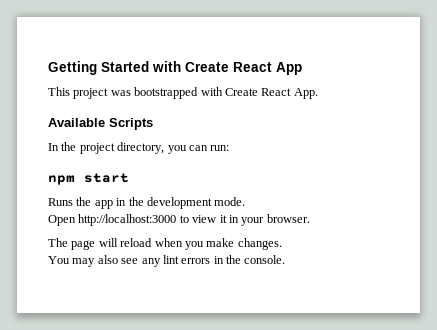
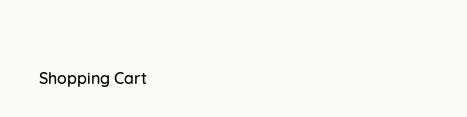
- Getting Started with Create React App
- This project was bootstrapped with Create React App.
- Available Scripts
- In the project directory, you can run:
- npm start
- Runs the app in the development mode.
- Open http://localhost:3000 to view it in your browser.
- The page will reload when you make changes.
- You may also see any lint errors in the console.
+ Shopping Cart

